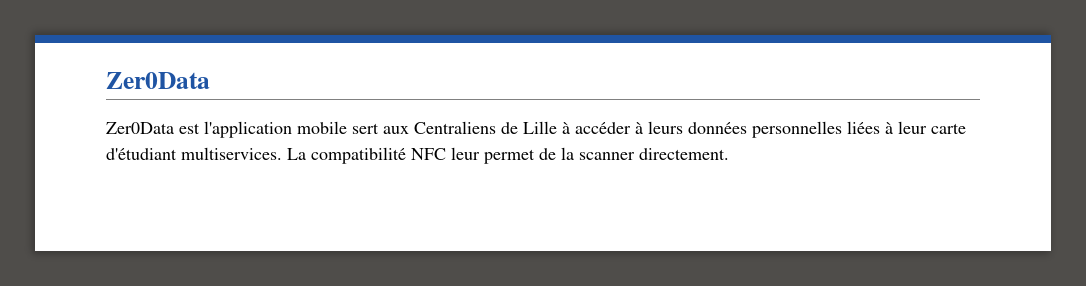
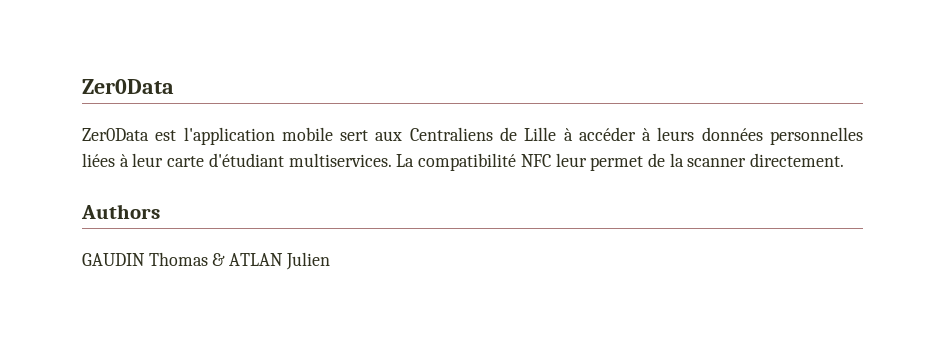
+ Authors
+ GAUDIN Thomas & ATLAN Julien

